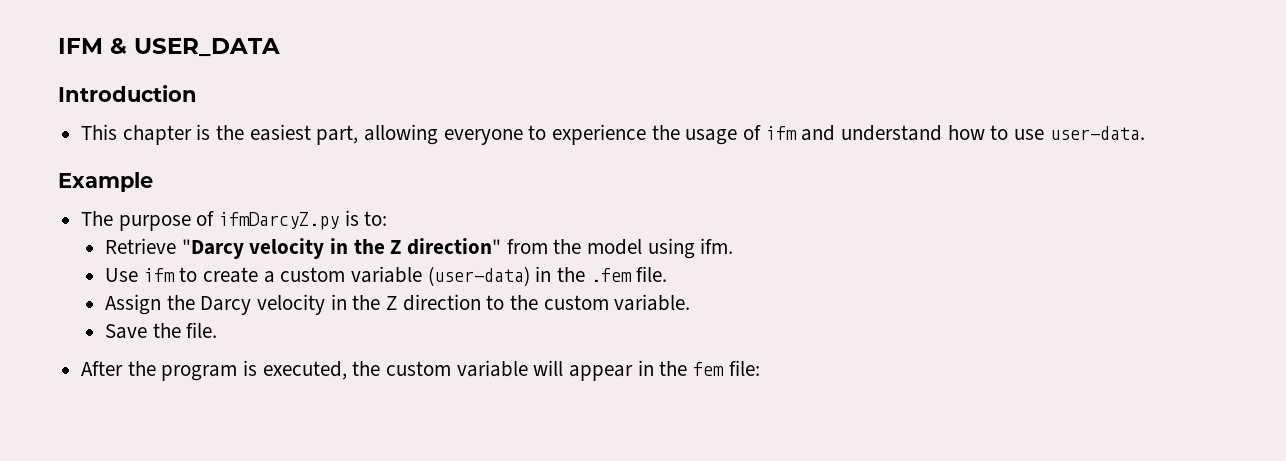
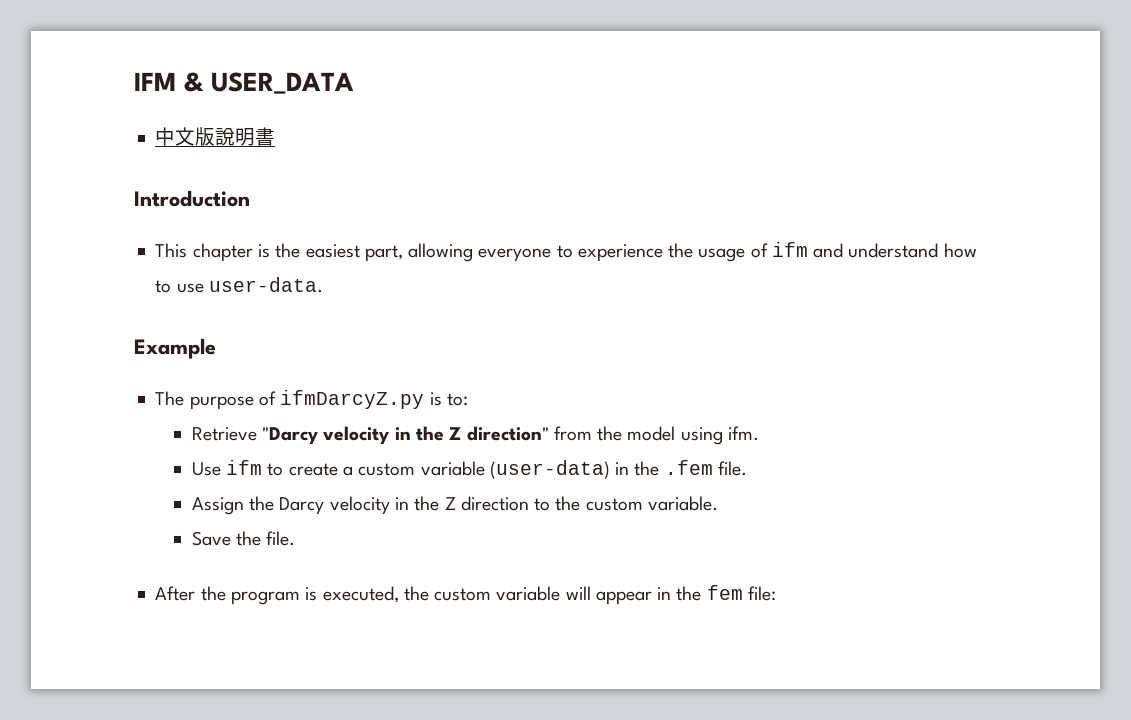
+ 中文版說明書

